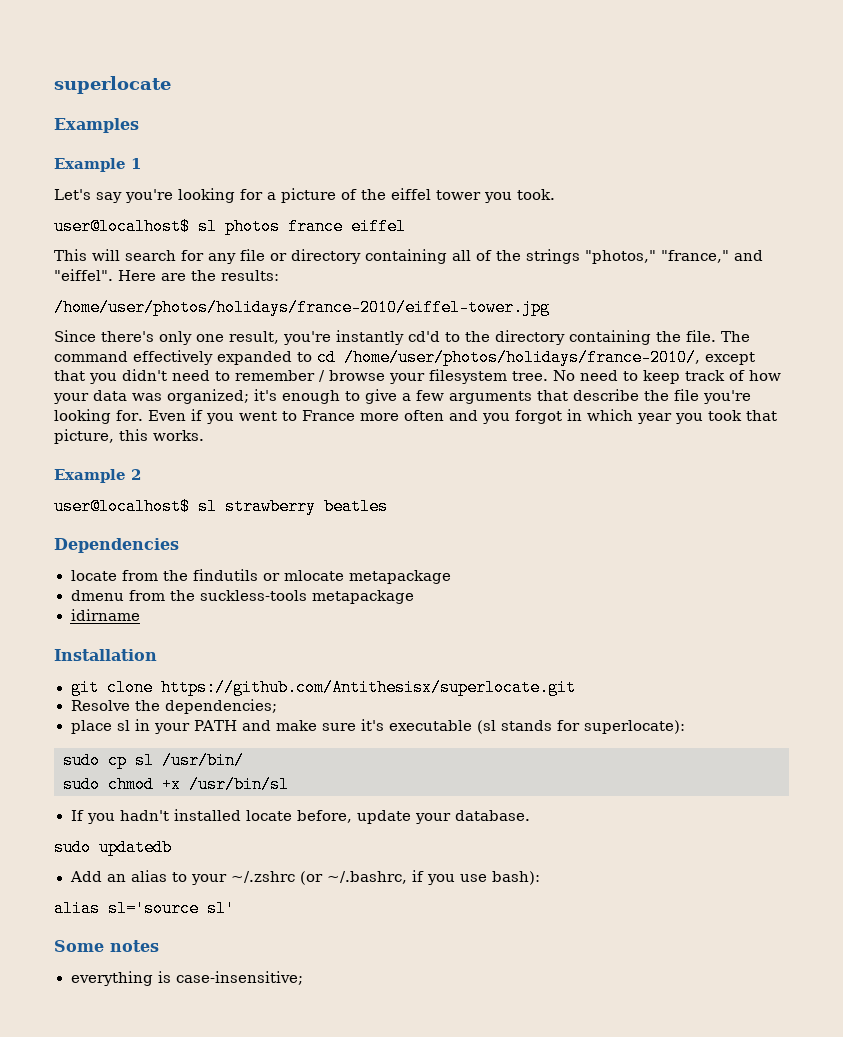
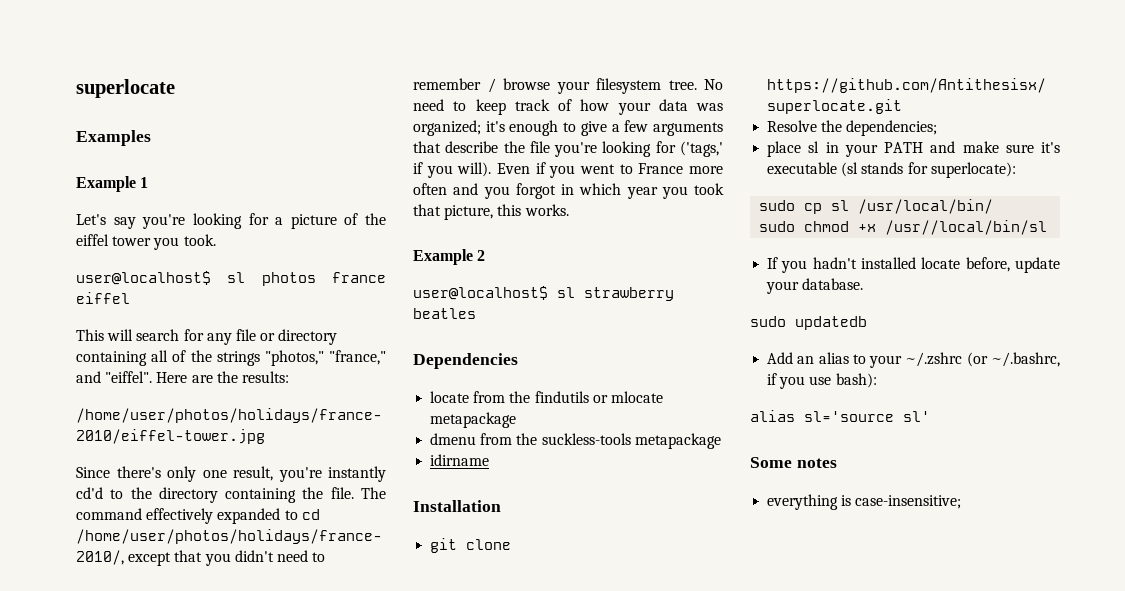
- No need to keep track of how your data was organized; it's enough to give a few arguments that describe the file you're looking for.
+ No need to keep track of how your data was organized; it's enough to give a few arguments that describe the file you're looking for ('tags,' if you will).
- sudo cp sl /usr/bin/
+ sudo cp sl /usr/local/bin/
- sudo chmod +x /usr/bin/sl
+ sudo chmod +x /usr//local/bin/sl

